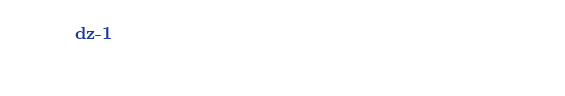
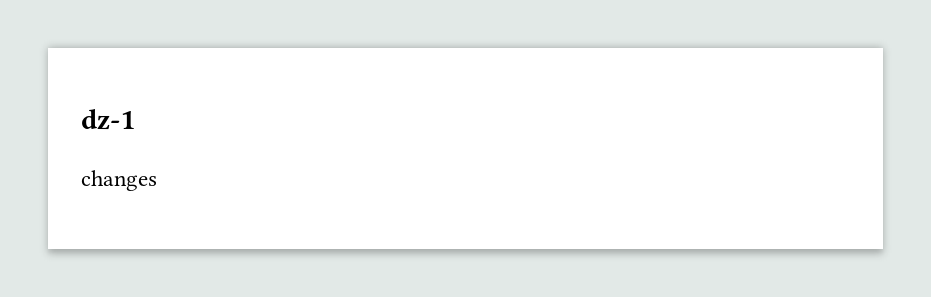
+ changes

